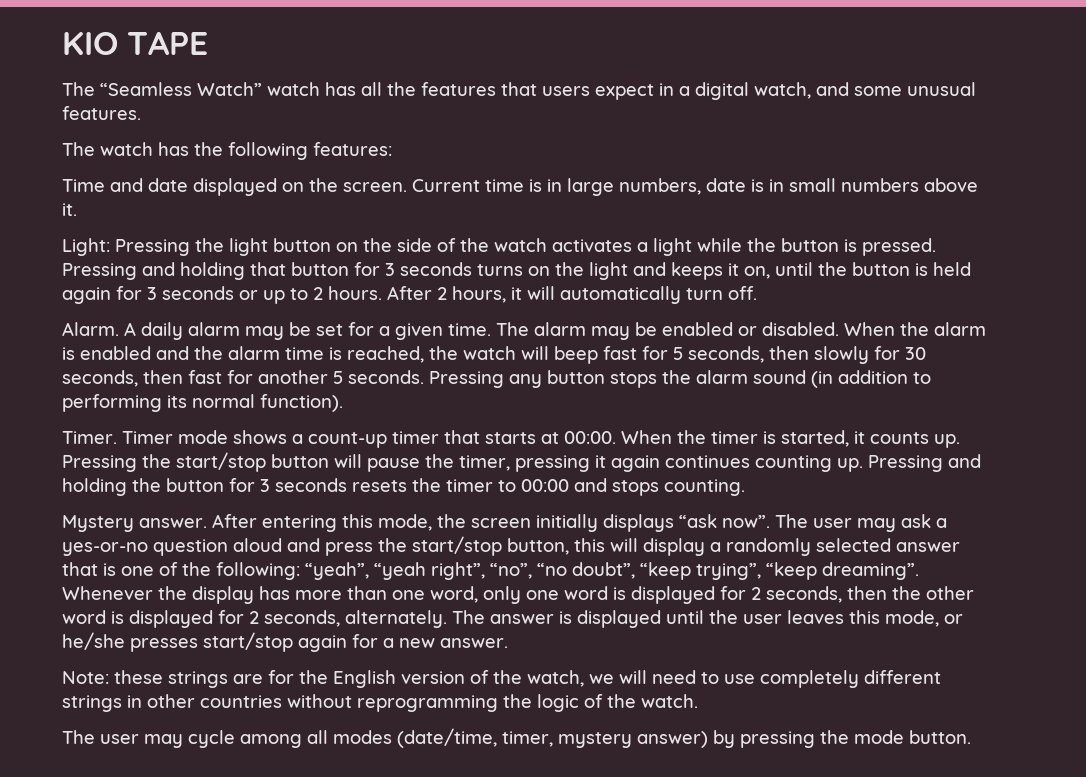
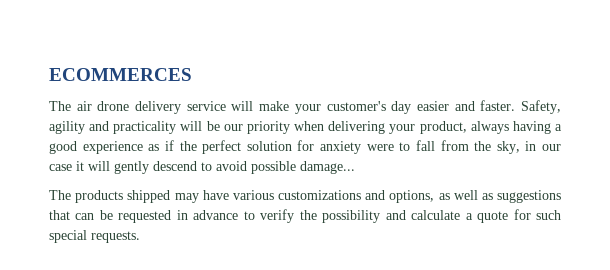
- KIO TAPE
- The “Seamless Watch” watch has all the features that users expect in a digital watch, and some unusual features.
- The watch has the following features:
- Time and date displayed on the screen. Current time is in large numbers, date is in small numbers above it.
- Light: Pressing the light button on the side of the watch activates a light while the button is pressed. Pressing and holding that button for 3 seconds turns on the light and keeps it on, until the button is held again for 3 seconds or up to 2 hours. After 2 hours, it will automatically turn off.
- Alarm. A daily alarm may be set for a given time. The alarm may be enabled or disabled. When the alarm is enabled and the alarm time is reached, the watch will beep fast for 5 seconds, then slowly for 30 seconds, then fast for another 5 seconds. Pressing any button stops the alarm sound (in addition to performing its normal function).
- Timer. Timer mode shows a count-up timer that starts at 00:00. When the timer is started, it counts up. Pressing the start/stop button will pause the timer, pressing it again continues counting up. Pressing and holding the button for 3 seconds resets the timer to 00:00 and stops counting.
- Mystery answer. After entering this mode, the screen initially displays “ask now”. The user may ask a yes-or-no question aloud and press the start/stop button, this will display a randomly selected answer that is one of the following: “yeah”, “yeah right”, “no”, “no doubt”, “keep trying”, “keep dreaming”. Whenever the display has more than one word, only one word is displayed for 2 seconds, then the other word is displayed for 2 seconds, alternately. The answer is displayed until the user leaves this mode, or he/she presses start/stop again for a new answer.
- Note: these strings are for the English version of the watch, we will need to use completely different strings in other countries without reprogramming the logic of the watch.
- The user may cycle among all modes (date/time, timer, mystery answer) by pressing the mode button.
+ ECOMMERCES
+ The air drone delivery service will make your customer's day easier and faster. Safety, agility and practicality will be our priority when delivering your product, always having a good experience as if the perfect solution for anxiety were to fall from the sky, in our case it will gently descend to avoid possible damage...
+ The products shipped may have various customizations and options, as well as suggestions that can be requested in advance to verify the possibility and calculate a quote for such special requests.

